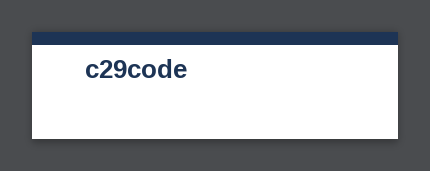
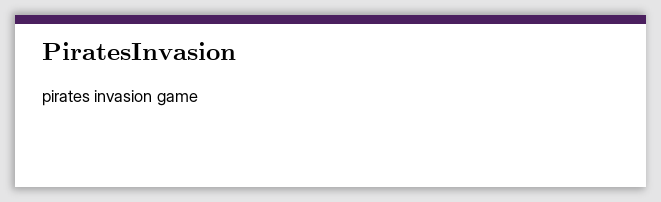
- c29code
+ PiratesInvasion
+ pirates invasion game

